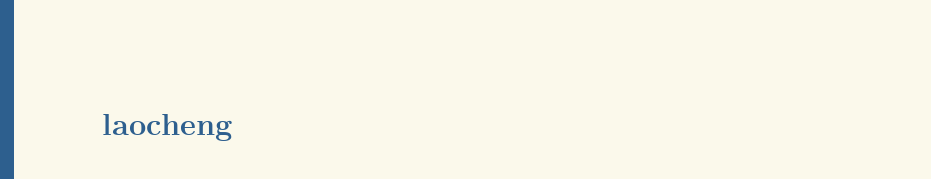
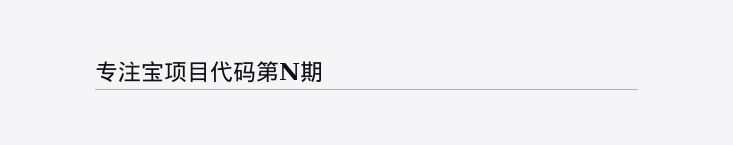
- laocheng
+ 专注宝项目代码第N期

